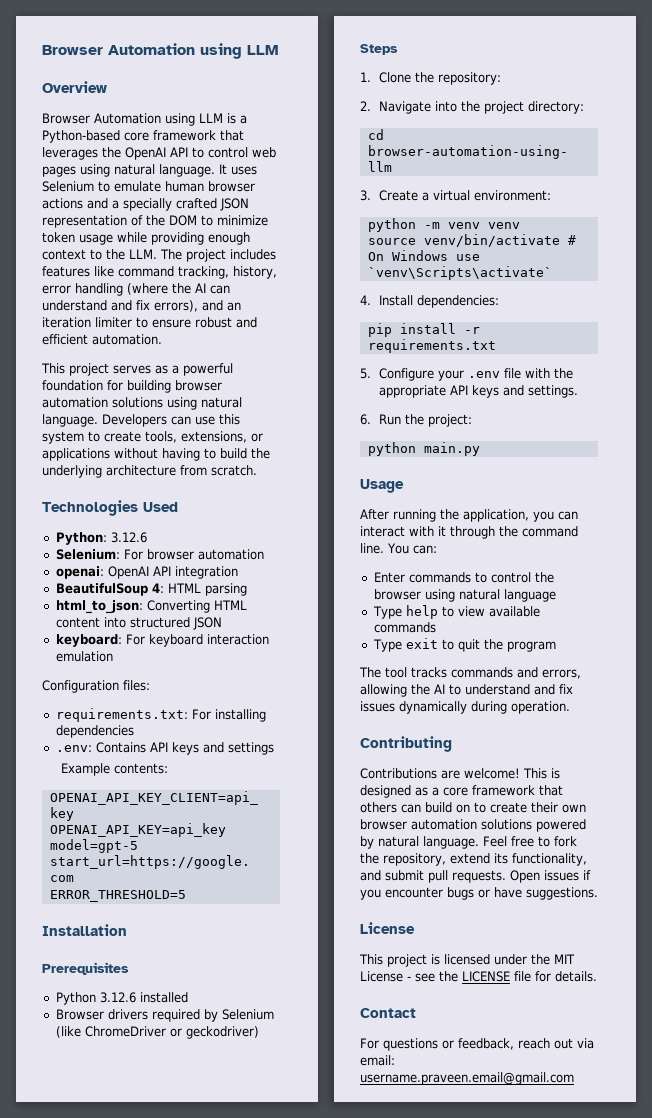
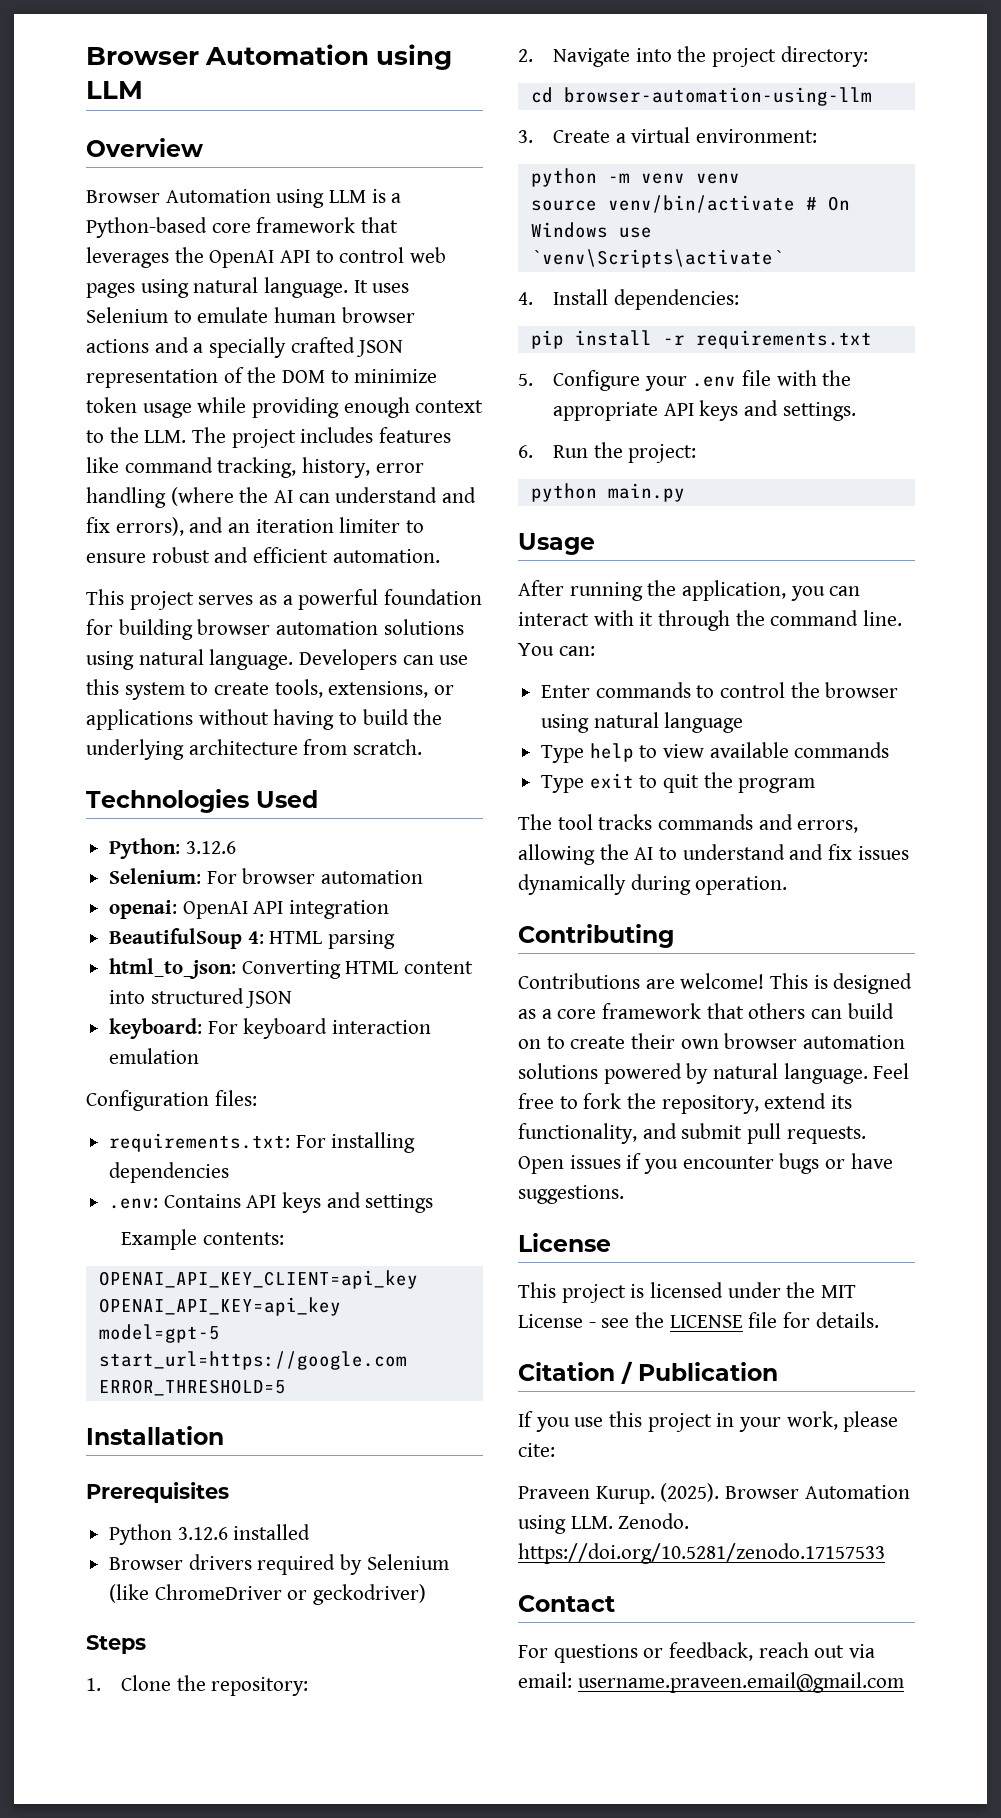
+ Citation / Publication
+ If you use this project in your work, please cite:
+ Praveen Kurup. (2025). Browser Automation using LLM. Zenodo. https://doi.org/10.5281/zenodo.17157533

